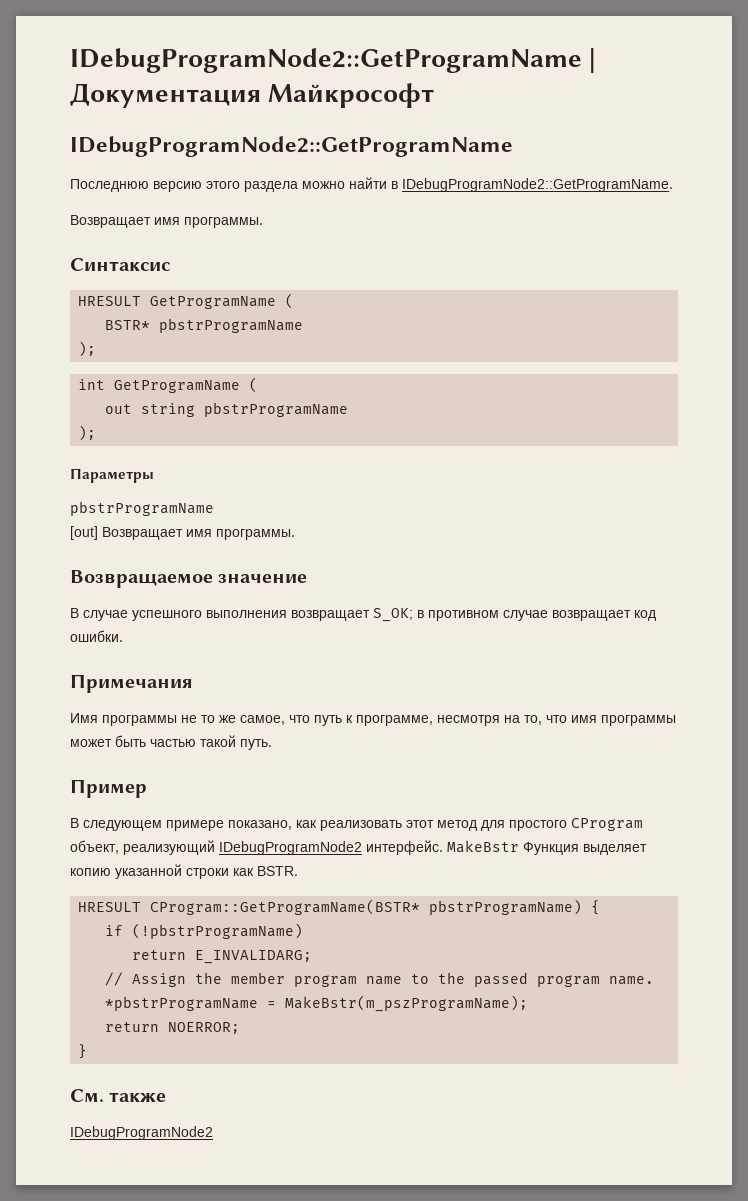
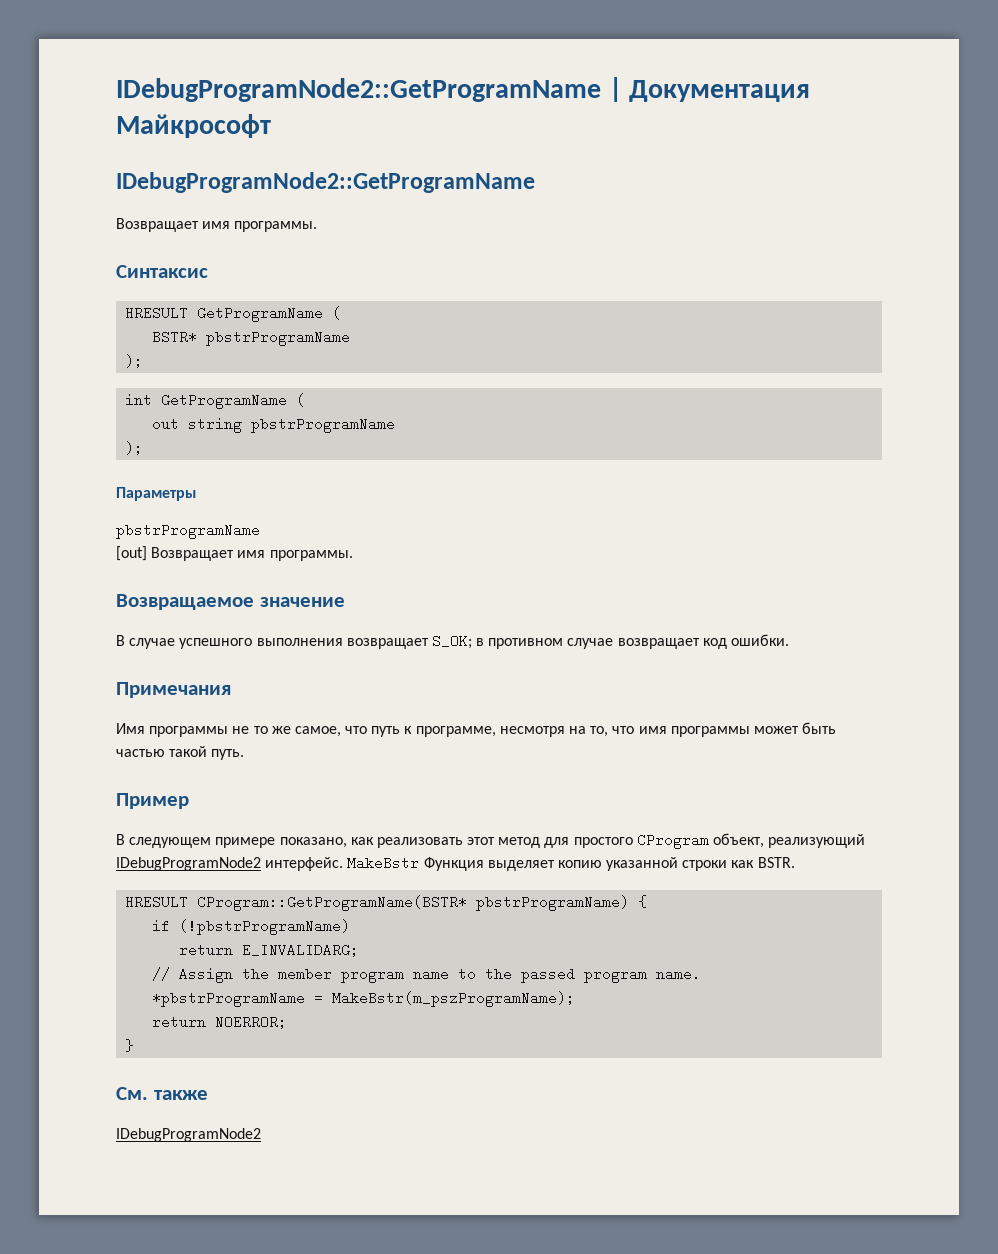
- Последнюю версию этого раздела можно найти в IDebugProgramNode2::GetProgramName.

